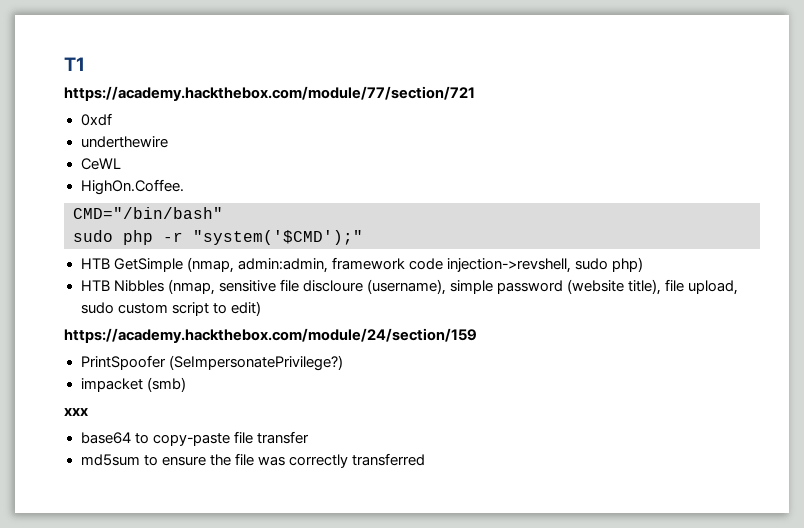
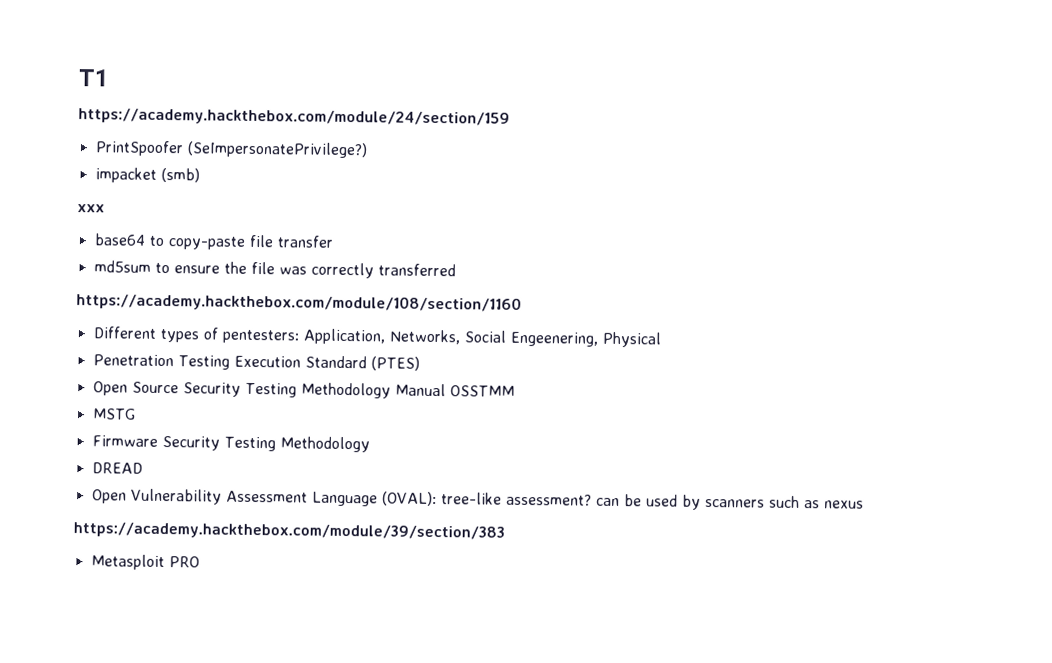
- https://academy.hackthebox.com/module/77/section/721
- 0xdf
- underthewire
- CeWL
- HighOn.Coffee.
- CMD="/bin/bash"
- sudo php -r "system('$CMD');"
- HTB GetSimple (nmap, admin:admin, framework code injection->revshell, sudo php)
- HTB Nibbles (nmap, sensitive file discloure (username), simple password (website title), file upload, sudo custom script to edit)
+ https://academy.hackthebox.com/module/108/section/1160
+ Different types of pentesters: Application, Networks, Social Engeenering, Physical
+ Penetration Testing Execution Standard (PTES)
+ Open Source Security Testing Methodology Manual OSSTMM
+ MSTG
+ Firmware Security Testing Methodology
+ DREAD
+ Open Vulnerability Assessment Language (OVAL): tree-like assessment? can be used by scanners such as nexus
+ https://academy.hackthebox.com/module/39/section/383
+ Metasploit PRO

